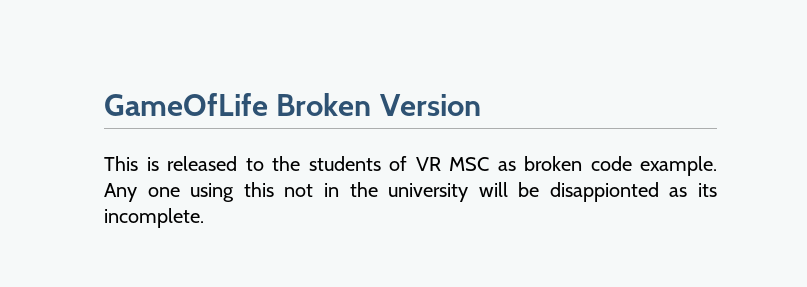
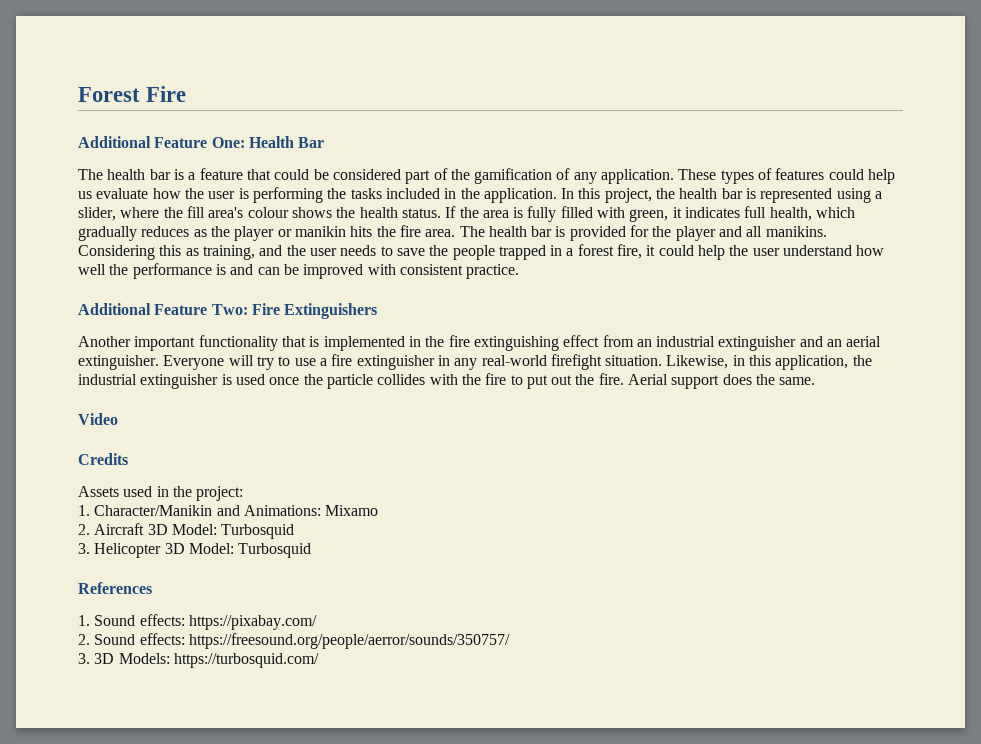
- GameOfLife Broken Version
- This is released to the students of VR MSC as broken code example. Any one using this not in the university will be disappionted as its incomplete.
+ Forest Fire
+ Additional Feature One: Health Bar
+ The health bar is a feature that could be considered part of the gamification of any application. These types of features could help us evaluate how the user is performing the tasks included in the application. In this project, the health bar is represented using a slider, where the fill area's colour shows the health status. If the area is fully filled with green, it indicates full health, which gradually reduces as the player or manikin hits the fire area. The health bar is provided for the player and all manikins. Considering this as training, and the user needs to save the people trapped in a forest fire, it could help the user understand how well the performance is and can be improved with consistent practice.
+ Additional Feature Two: Fire Extinguishers
+ Another important functionality that is implemented in the fire extinguishing effect from an industrial extinguisher and an aerial extinguisher. Everyone will try to use a fire extinguisher in any real-world firefight situation. Likewise, in this application, the industrial extinguisher is used once the particle collides with the fire to put out the fire. Aerial support does the same.
+ Video
+ Credits
+ Assets used in the project:
+ 1. Character/Manikin and Animations: Mixamo
+ 2. Aircraft 3D Model: Turbosquid
+ 3. Helicopter 3D Model: Turbosquid
+ References
+ 1. Sound effects: https://pixabay.com/
+ 2. Sound effects: https://freesound.org/people/aerror/sounds/350757/
+ 3. 3D Models: https://turbosquid.com/

